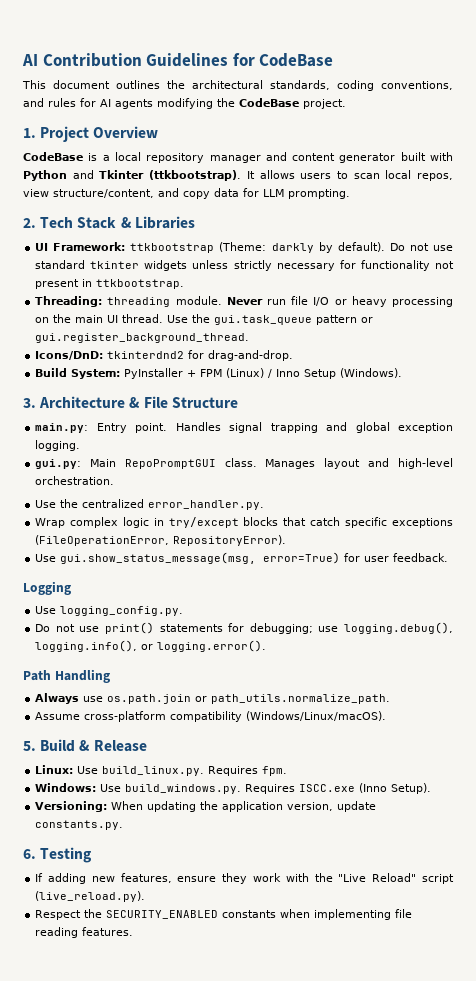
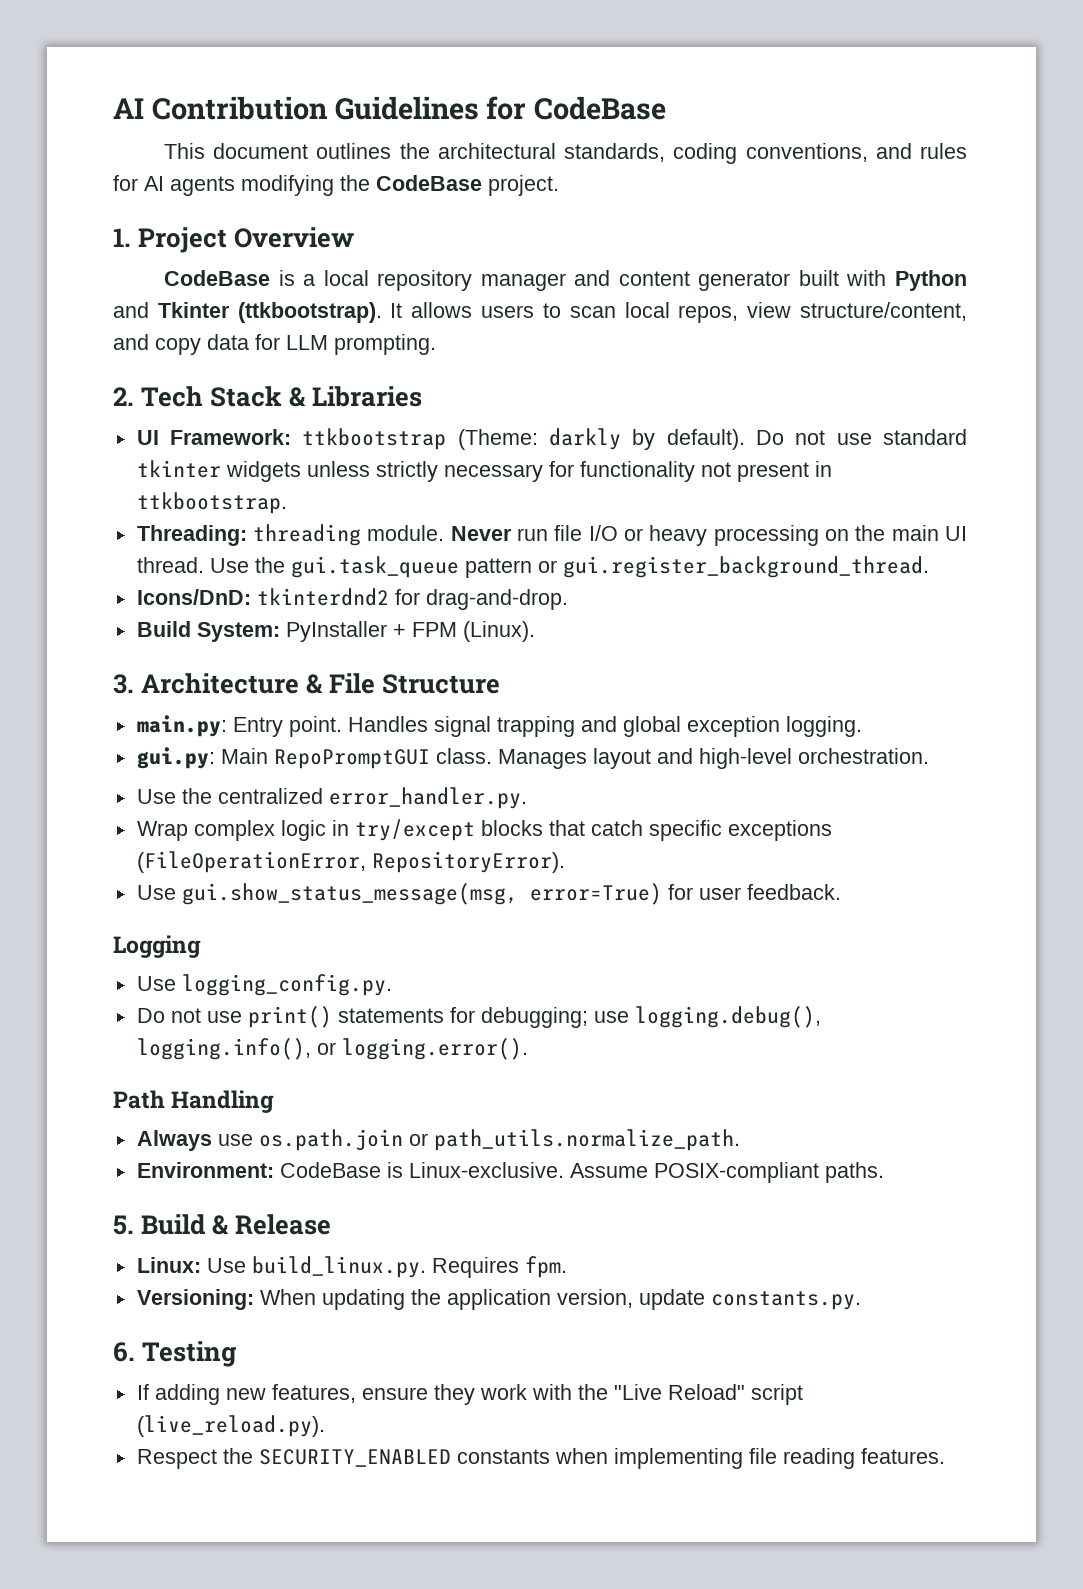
- Build System: PyInstaller + FPM (Linux) / Inno Setup (Windows).
+ Build System: PyInstaller + FPM (Linux).
- Assume cross-platform compatibility (Windows/Linux/macOS).
+ Environment: CodeBase is Linux-exclusive. Assume POSIX-compliant paths.
- Windows: Use build_windows.py. Requires ISCC.exe (Inno Setup).

